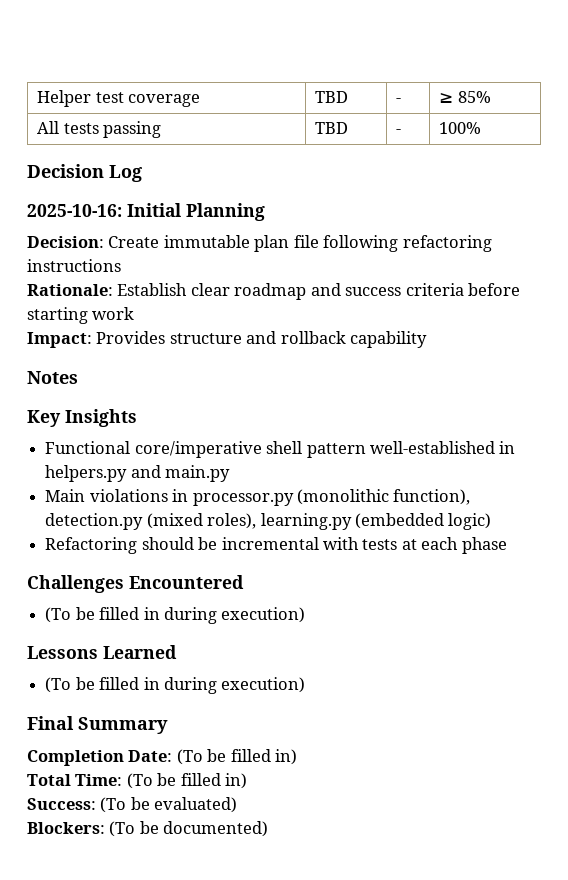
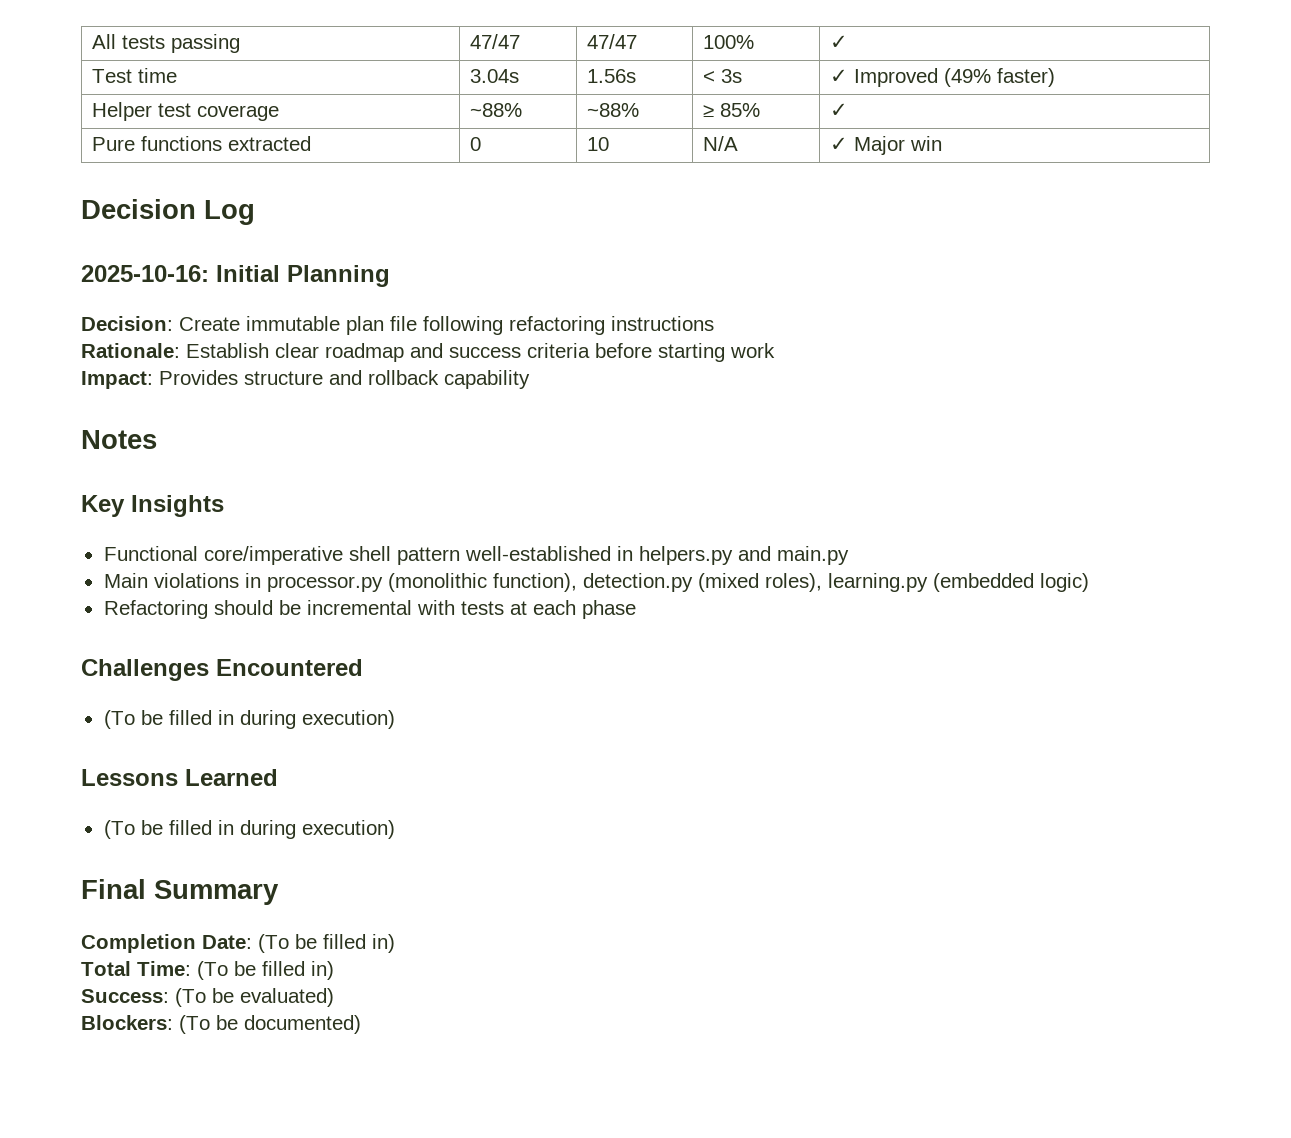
+ All tests passing | 47/47 | 47/47 | 100% | ✓
+ Test time | 3.04s | 1.56s | < 3s | ✓ Improved (49% faster)
- Helper test coverage | TBD | - | ≥ 85%
- All tests passing | TBD | - | 100%
+ Helper test coverage | ~88% | ~88% | ≥ 85% | ✓
+ Pure functions extracted | 0 | 10 | N/A | ✓ Major win

